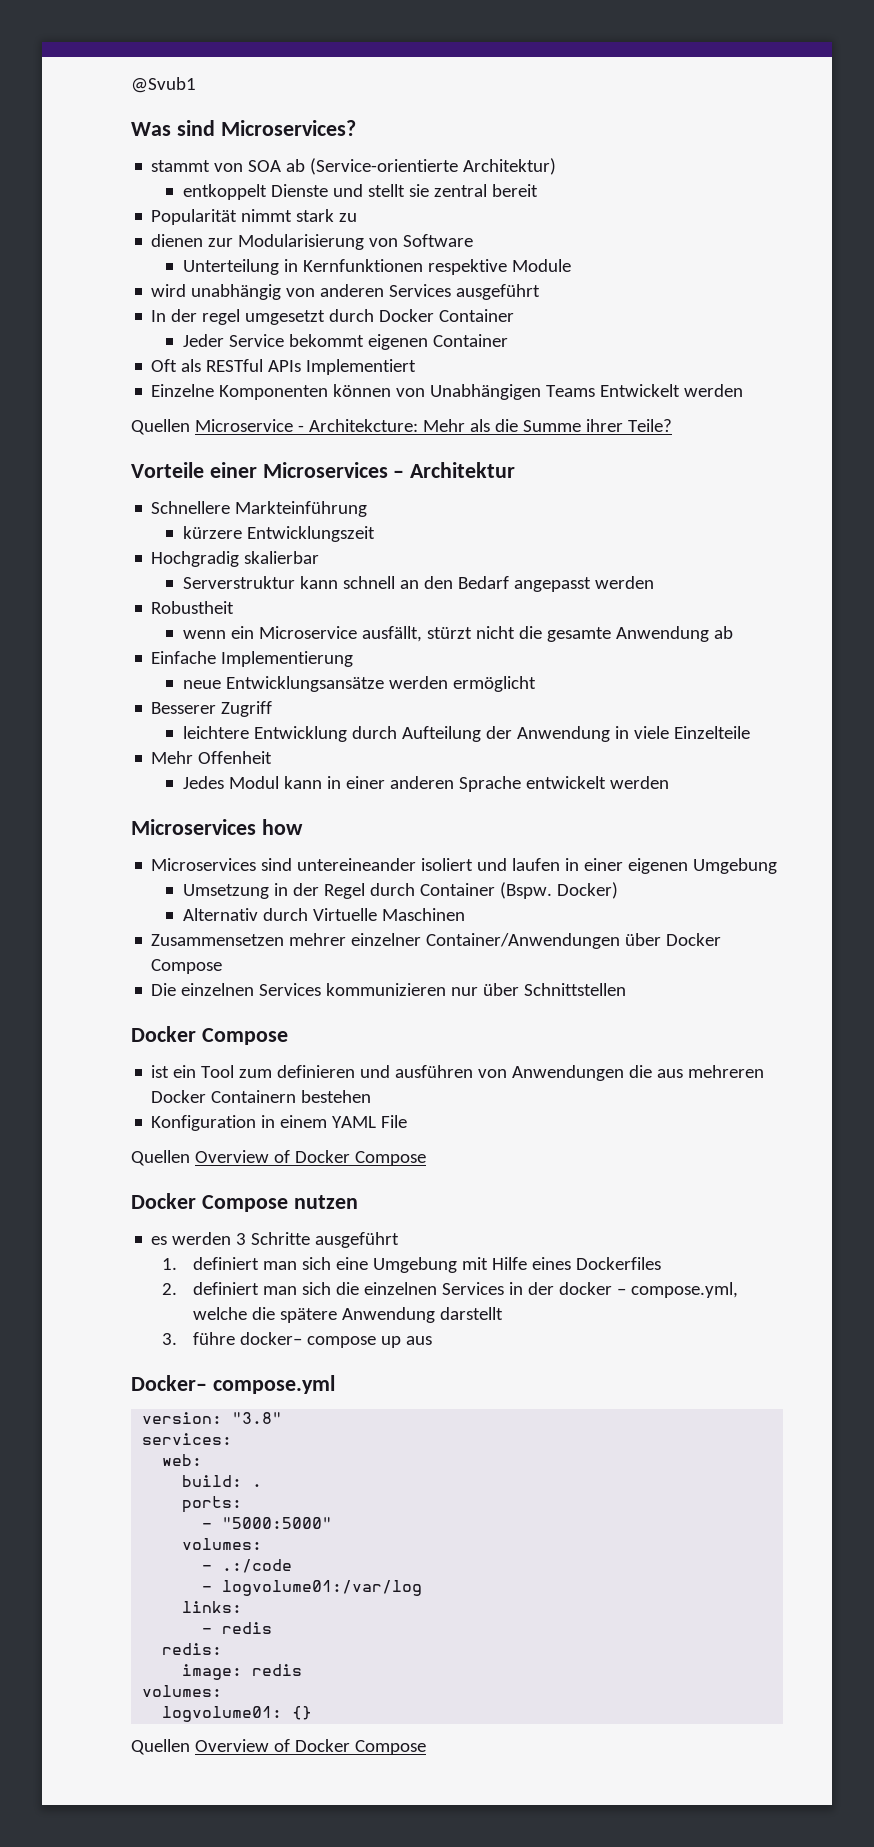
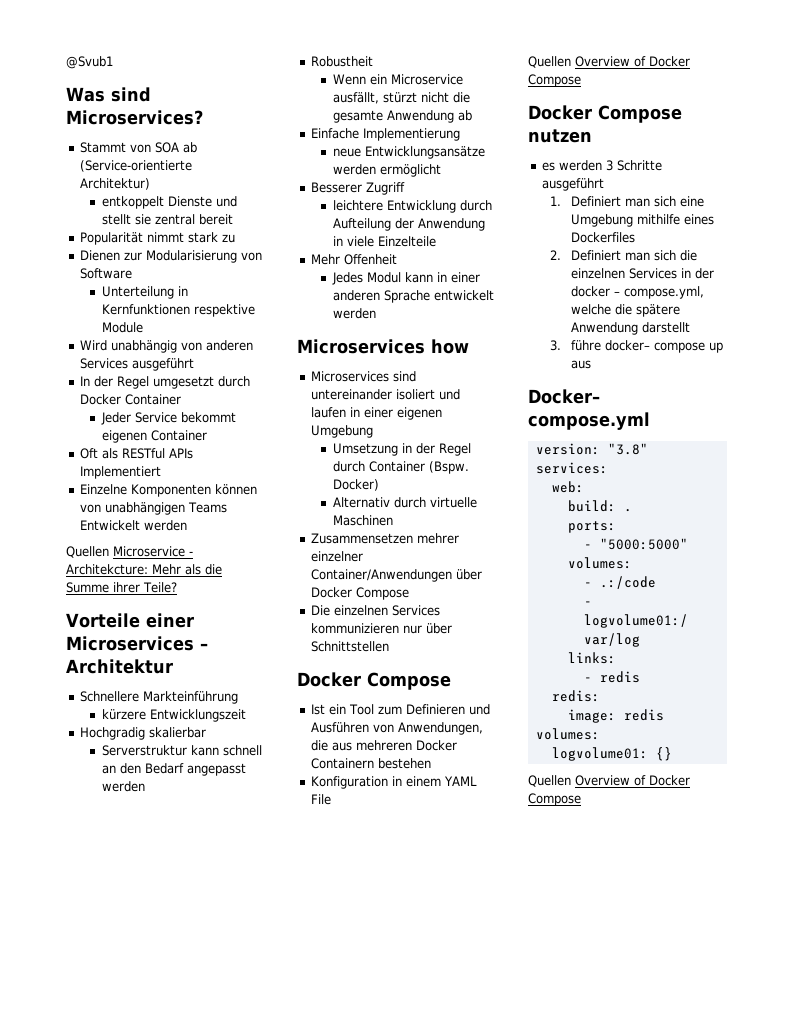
- stammt von SOA ab (Service-orientierte Architektur)
+ Stammt von SOA ab (Service-orientierte Architektur)
- dienen zur Modularisierung von Software
+ Dienen zur Modularisierung von Software
- wird unabhängig von anderen Services ausgeführt
+ Wird unabhängig von anderen Services ausgeführt
- In der regel umgesetzt durch Docker Container
+ In der Regel umgesetzt durch Docker Container
- Einzelne Komponenten können von Unabhängigen Teams Entwickelt werden
+ Einzelne Komponenten können von unabhängigen Teams Entwickelt werden
- wenn ein Microservice ausfällt, stürzt nicht die gesamte Anwendung ab
+ Wenn ein Microservice ausfällt, stürzt nicht die gesamte Anwendung ab
- Microservices sind untereineander isoliert und laufen in einer eigenen Umgebung
+ Microservices sind untereinander isoliert und laufen in einer eigenen Umgebung
- Alternativ durch Virtuelle Maschinen
+ Alternativ durch virtuelle Maschinen
- ist ein Tool zum definieren und ausführen von Anwendungen die aus mehreren Docker Containern bestehen
+ Ist ein Tool zum Definieren und Ausführen von Anwendungen, die aus mehreren Docker Containern bestehen
- 1. definiert man sich eine Umgebung mit Hilfe eines Dockerfiles
+ 1. Definiert man sich eine Umgebung mithilfe eines Dockerfiles
- 2. definiert man sich die einzelnen Services in der docker – compose.yml, welche die spätere Anwendung darstellt
+ 2. Definiert man sich die einzelnen Services in der docker – compose.yml, welche die spätere Anwendung darstellt

